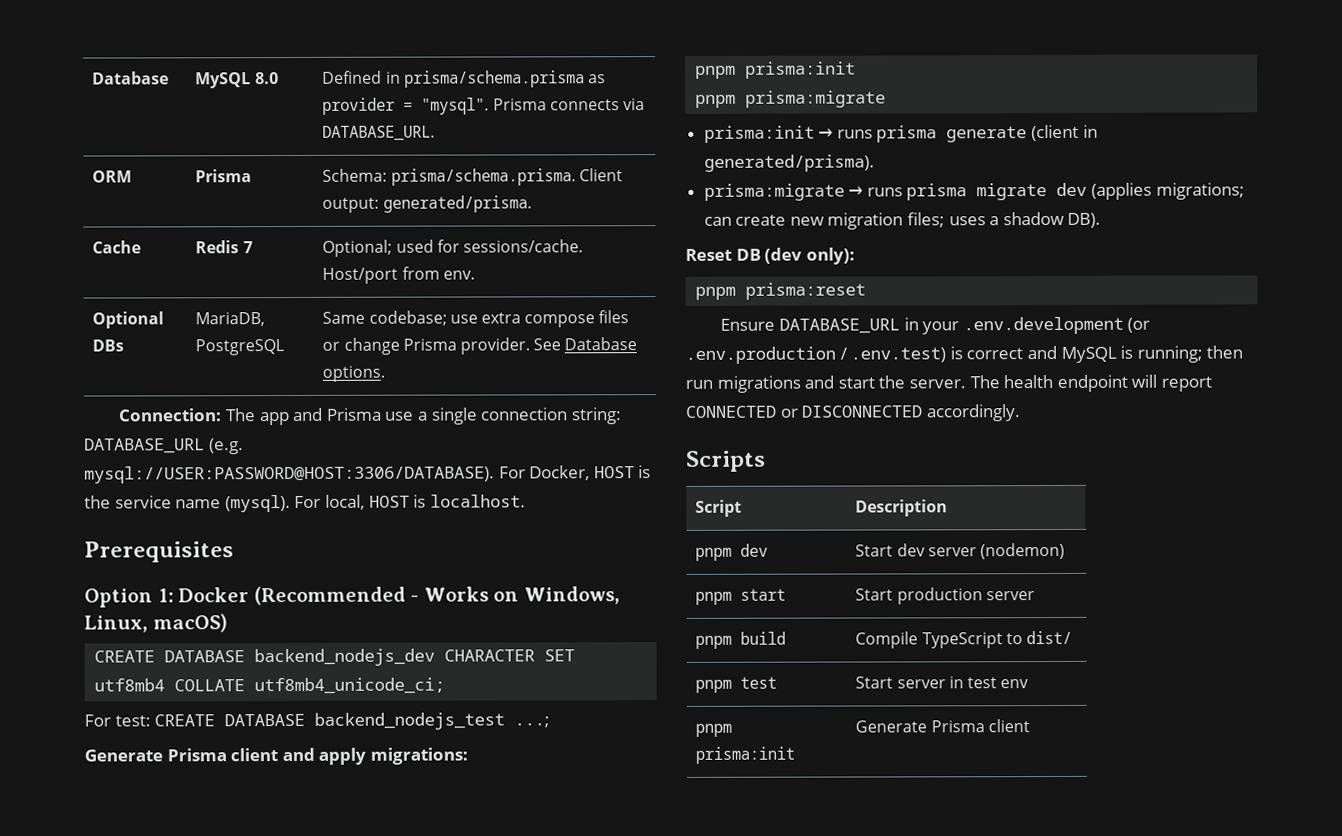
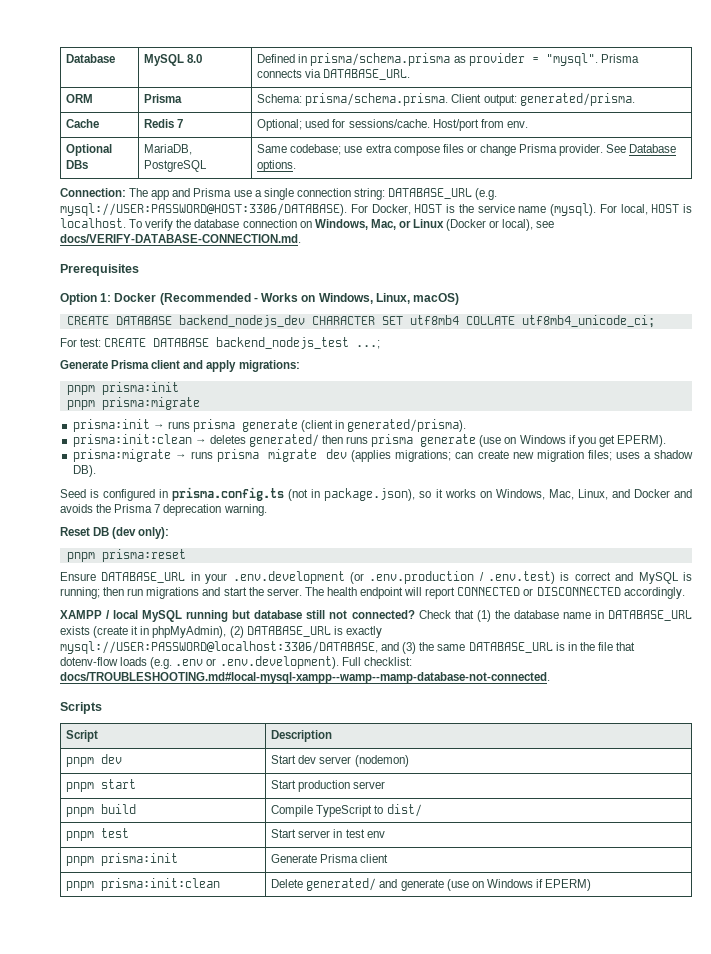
+ To verify the database connection on Windows, Mac, or Linux (Docker or local), see docs/VERIFY-DATABASE-CONNECTION.md.
+ prisma:init:clean → deletes generated/ then runs prisma generate (use on Windows if you get EPERM).
+ Seed is configured in prisma.config.ts (not in package.json), so it works on Windows, Mac, Linux, and Docker and avoids the Prisma 7 deprecation warning.
+ XAMPP / local MySQL running but database still not connected? Check that (1) the database name in DATABASE_URL exists (create it in phpMyAdmin), (2) DATABASE_URL is exactly mysql://USER:PASSWORD@localhost:3306/DATABASE, and (3) the same DATABASE_URL is in the file that dotenv-flow loads (e.g. .env or .env.development). Full checklist: docs/TROUBLESHOOTING.md#local-mysql-xampp--wamp--mamp-database-not-connected.
+ pnpm prisma:init:clean | Delete generated/ and generate (use on Windows if EPERM)

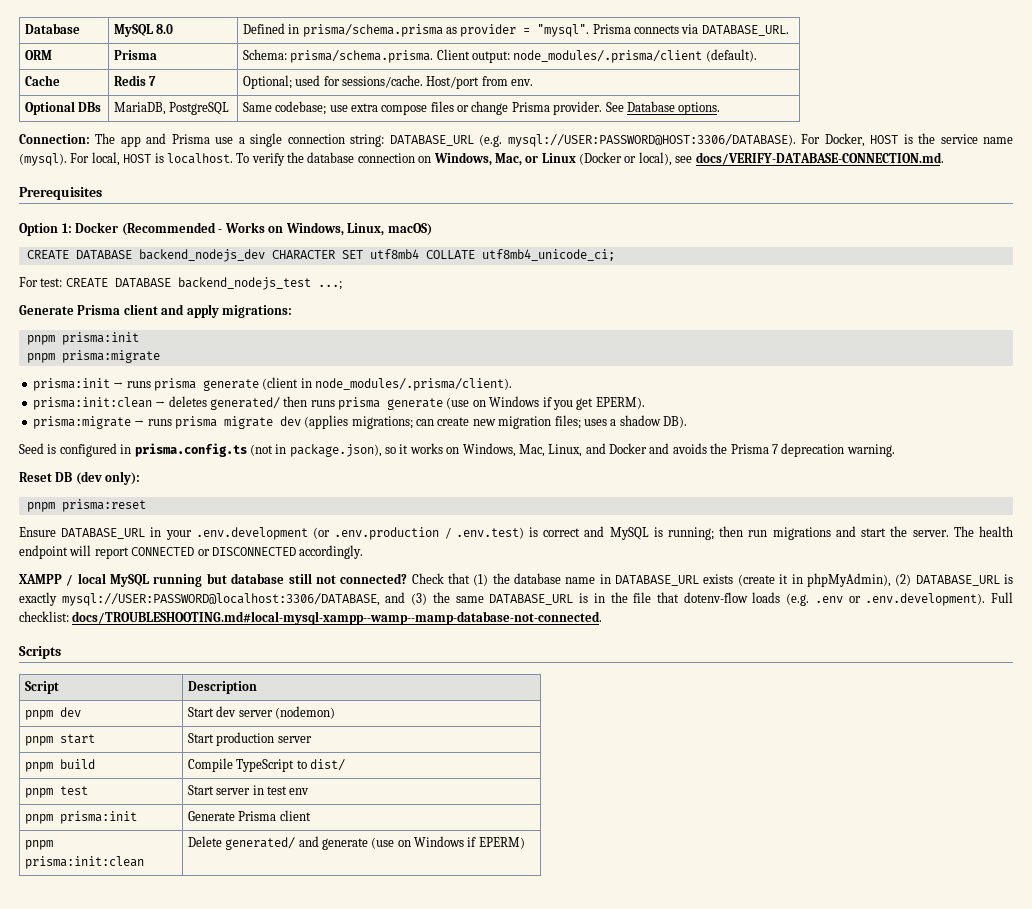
- ORM | Prisma | Schema: prisma/schema.prisma. Client output: generated/prisma.
+ ORM | Prisma | Schema: prisma/schema.prisma. Client output: node_modules/.prisma/client (default).
- prisma:init → runs prisma generate (client in generated/prisma).
+ prisma:init → runs prisma generate (client in node_modules/.prisma/client).

